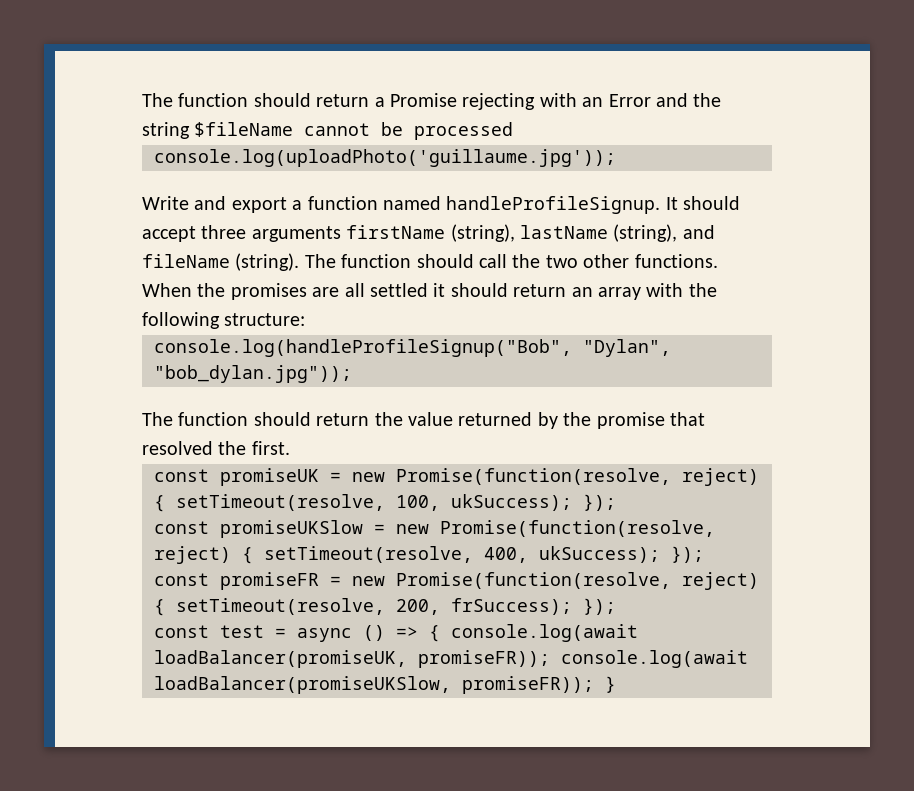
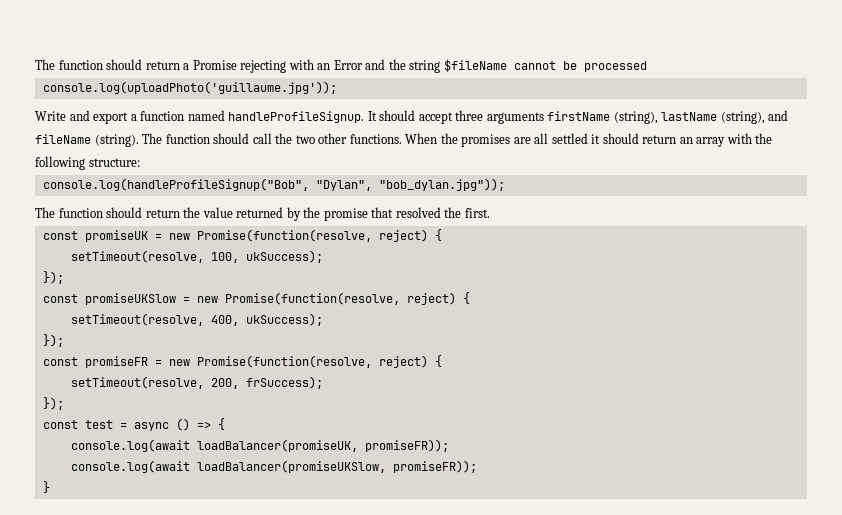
- const promiseUK = new Promise(function(resolve, reject) { setTimeout(resolve, 100, ukSuccess); });
+ const promiseUK = new Promise(function(resolve, reject) {
+ setTimeout(resolve, 100, ukSuccess);
+ });
- const promiseUKSlow = new Promise(function(resolve, reject) { setTimeout(resolve, 400, ukSuccess); });
+ const promiseUKSlow = new Promise(function(resolve, reject) {
+ setTimeout(resolve, 400, ukSuccess);
+ });
- const promiseFR = new Promise(function(resolve, reject) { setTimeout(resolve, 200, frSuccess); });
+ const promiseFR = new Promise(function(resolve, reject) {
+ setTimeout(resolve, 200, frSuccess);
+ });
- const test = async () => { console.log(await loadBalancer(promiseUK, promiseFR)); console.log(await loadBalancer(promiseUKSlow, promiseFR)); }
+ const test = async () => {
+ console.log(await loadBalancer(promiseUK, promiseFR));
+ console.log(await loadBalancer(promiseUKSlow, promiseFR));
+ }

